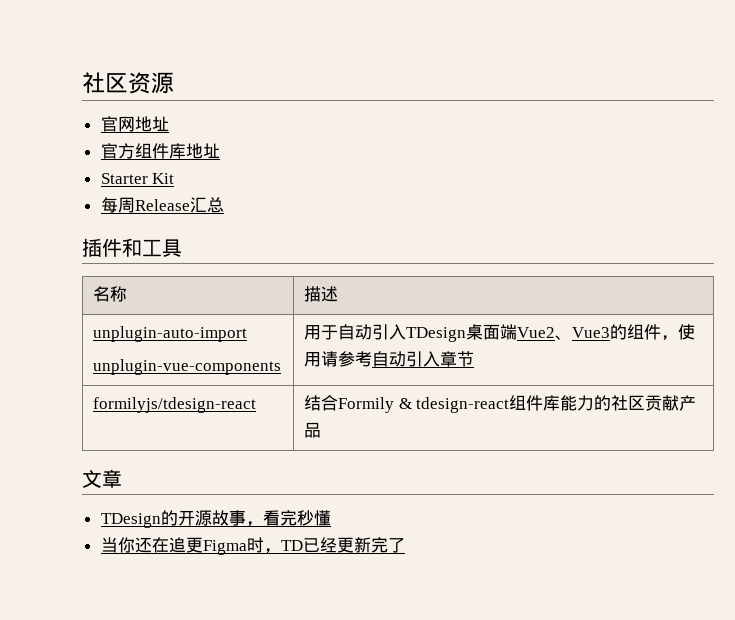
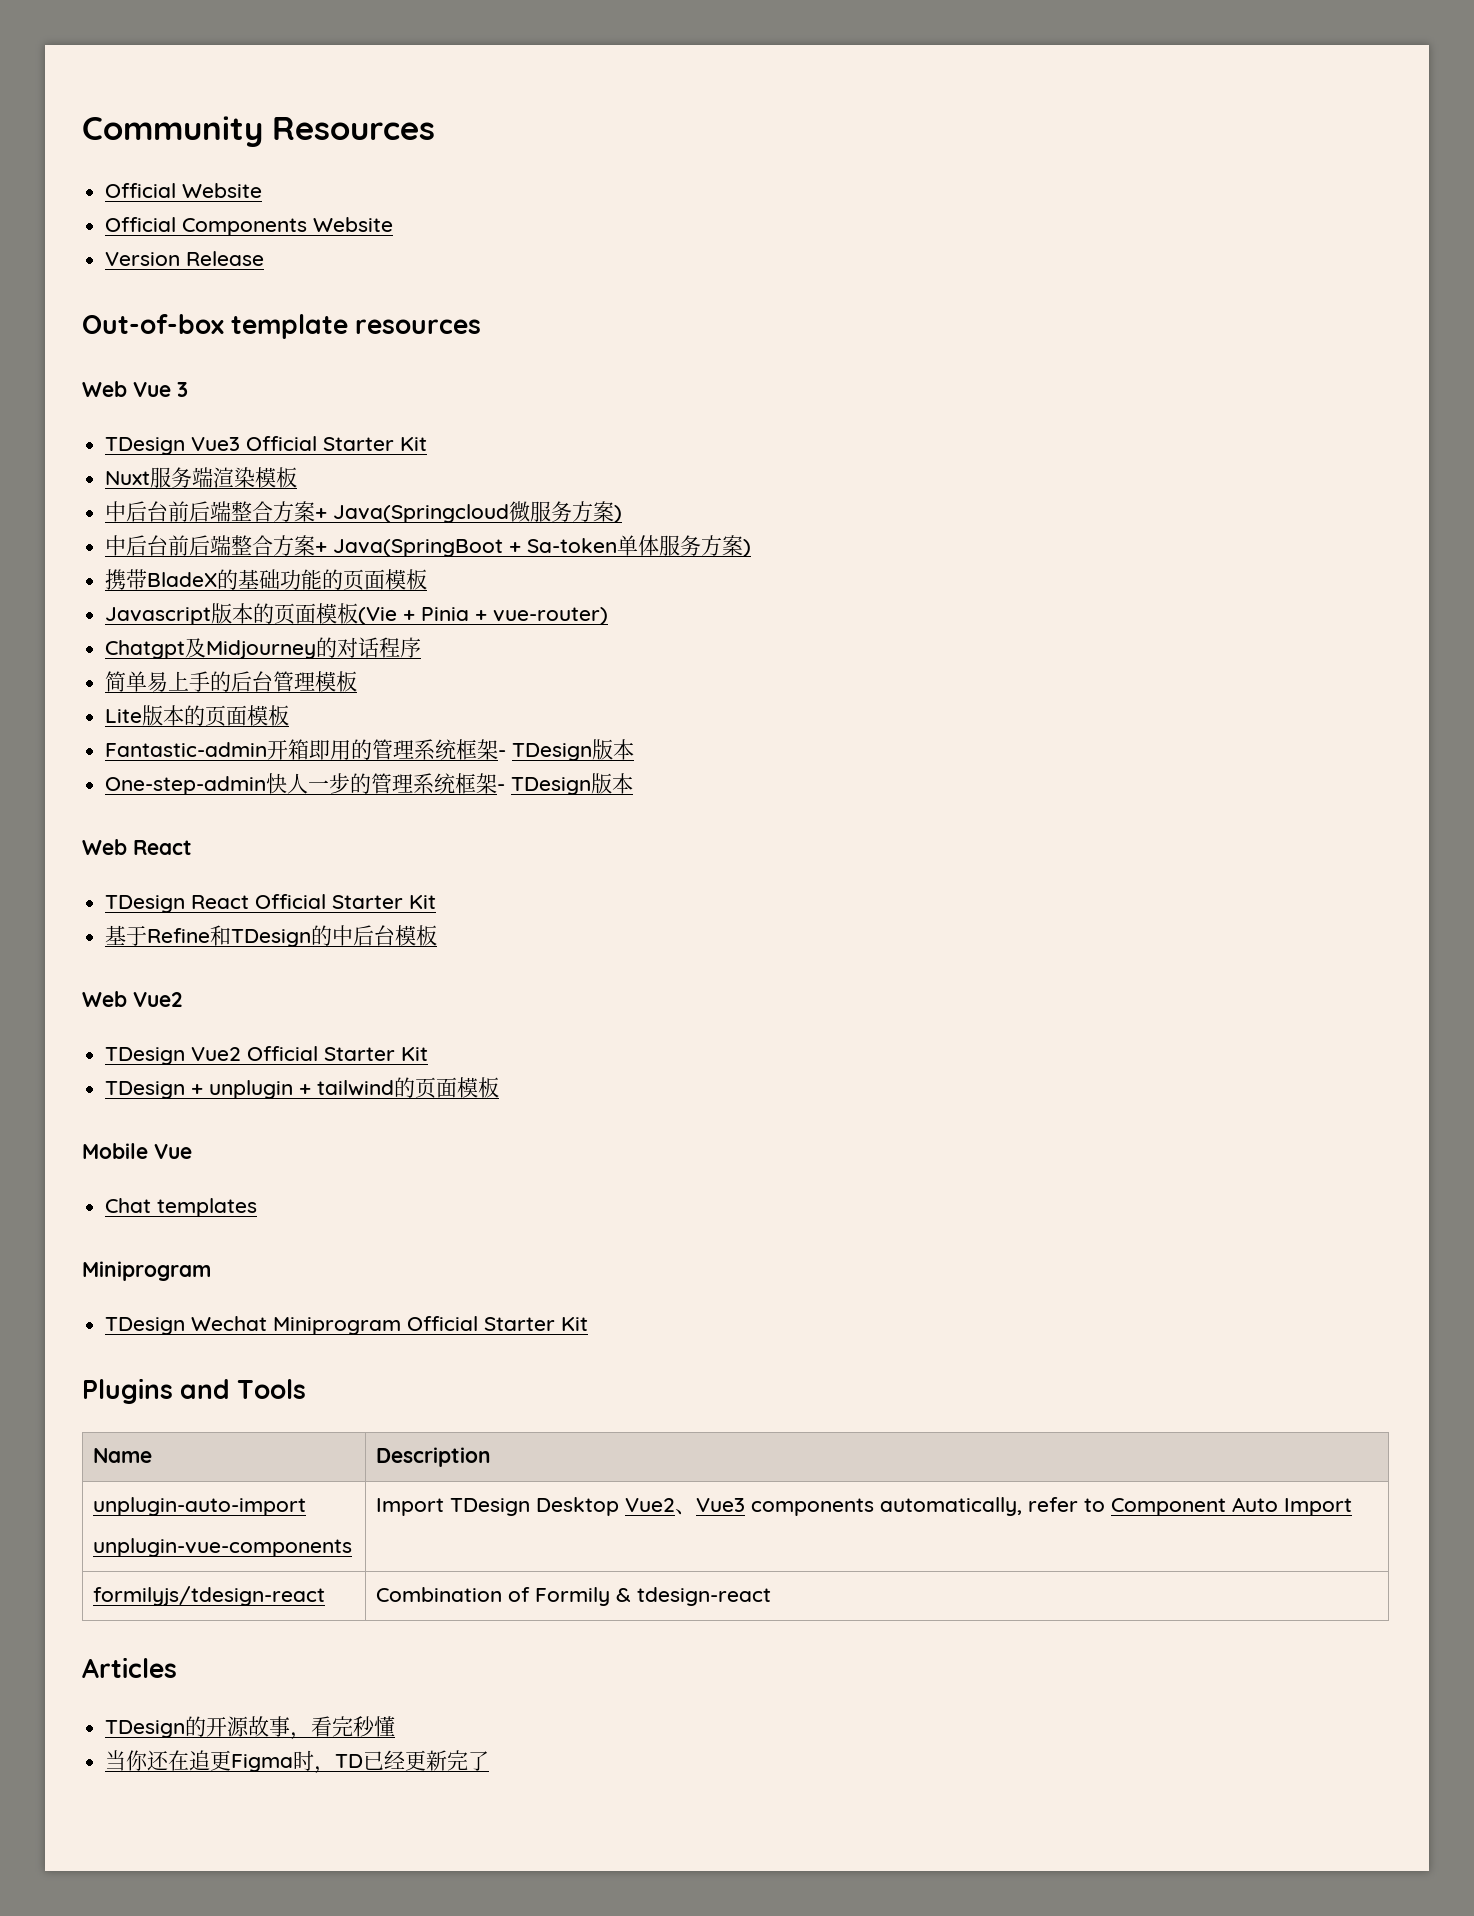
- 社区资源
- 官网地址
- 官方组件库地址
- Starter Kit
- 每周Release汇总
- 插件和工具
- 名称 | 描述
+ Community Resources
+ Official Website
+ Official Components Website
+ Version Release
+ Out-of-box template resources
+ Web Vue 3
+ TDesign Vue3 Official Starter Kit
+ Nuxt服务端渲染模板
+ 中后台前后端整合方案+ Java(Springcloud微服务方案)
+ 中后台前后端整合方案+ Java(SpringBoot + Sa-token单体服务方案)
+ 携带BladeX的基础功能的页面模板
+ Javascript版本的页面模板(Vie + Pinia + vue-router)
+ Chatgpt及Midjourney的对话程序
+ 简单易上手的后台管理模板
+ Lite版本的页面模板
+ Fantastic-admin开箱即用的管理系统框架- TDesign版本
+ One-step-admin快人一步的管理系统框架- TDesign版本
+ Web React
+ TDesign React Official Starter Kit
+ 基于Refine和TDesign的中后台模板
+ Web Vue2
+ TDesign Vue2 Official Starter Kit
+ TDesign + unplugin + tailwind的页面模板
+ Mobile Vue
+ Chat templates
+ Miniprogram
+ TDesign Wechat Miniprogram Official Starter Kit
+ Plugins and Tools
+ Name | Description
  unplugin-auto-import
- unplugin-vue-components | 用于自动引入TDesign桌面端Vue2、Vue3的组件，使用请参考自动引入章节
+ unplugin-vue-components | Import TDesign Desktop Vue2、Vue3 components automatically, refer to Component Auto Import
- formilyjs/tdesign-react | 结合Formily & tdesign-react组件库能力的社区贡献产品
- 文章
+ formilyjs/tdesign-react | Combination of Formily & tdesign-react
+ Articles

